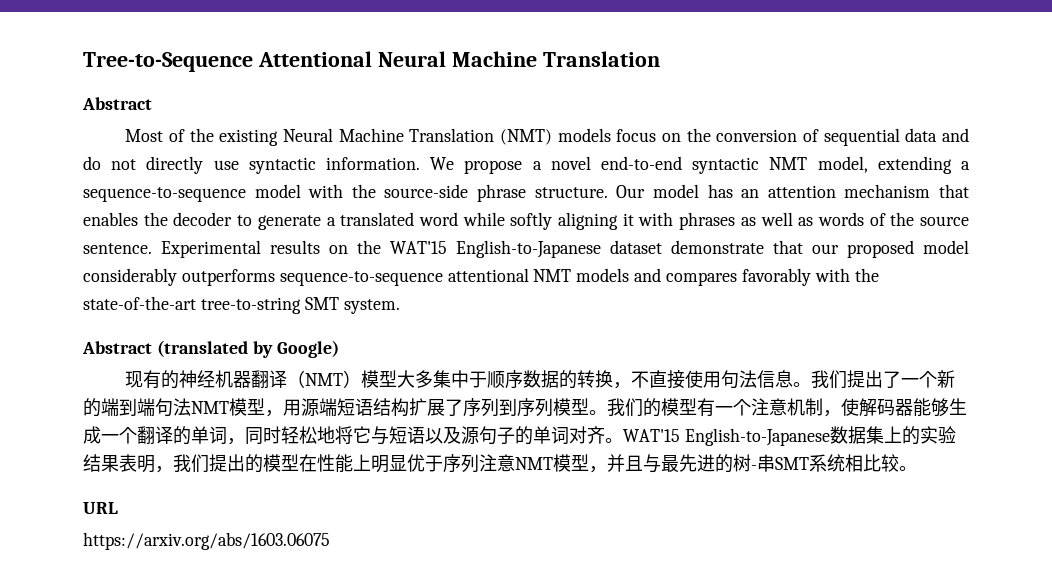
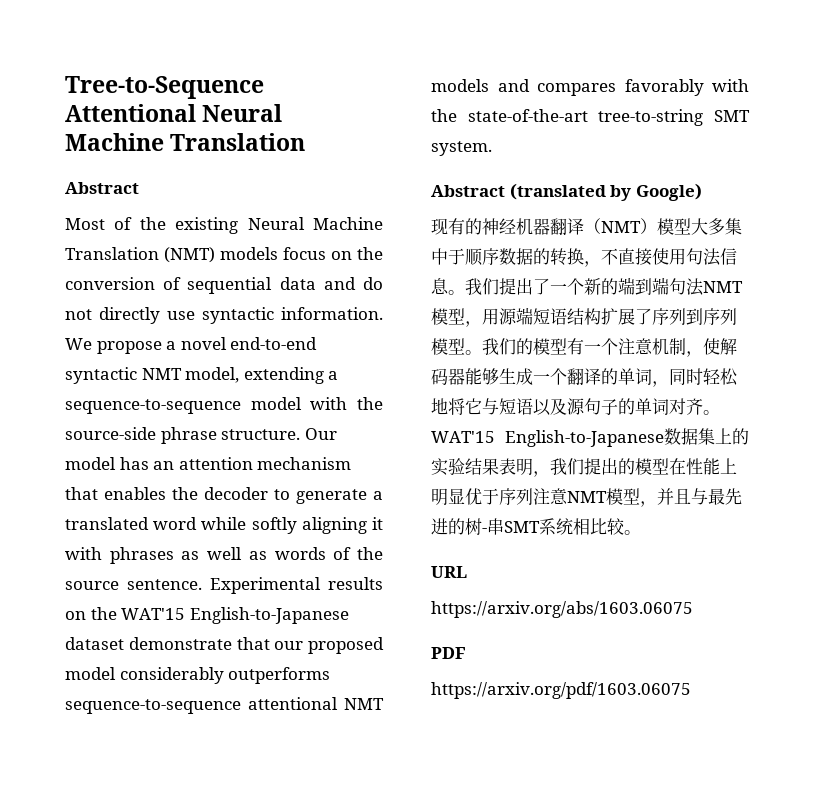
+ PDF
+ https://arxiv.org/pdf/1603.06075

